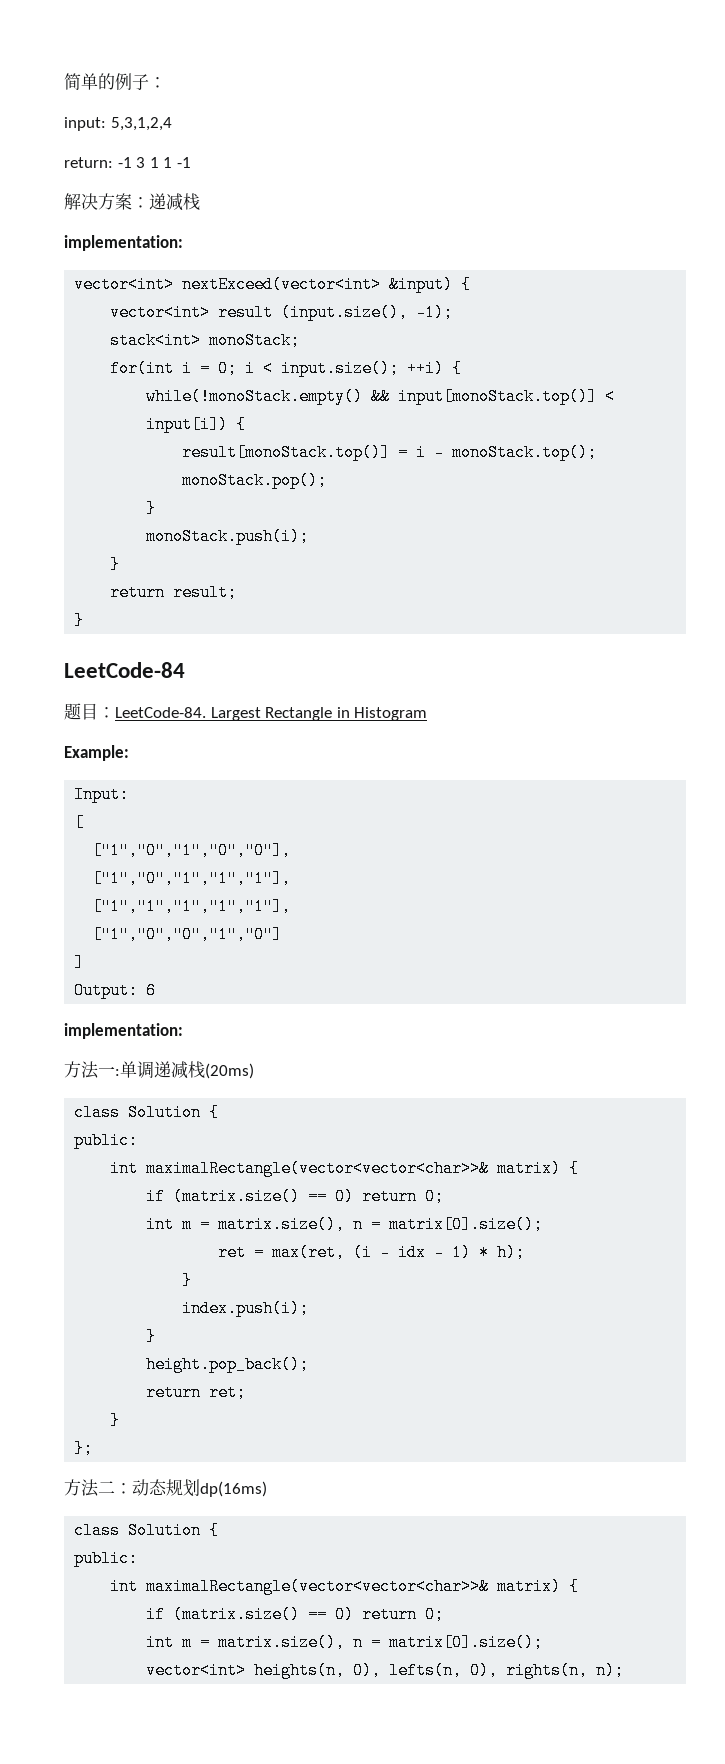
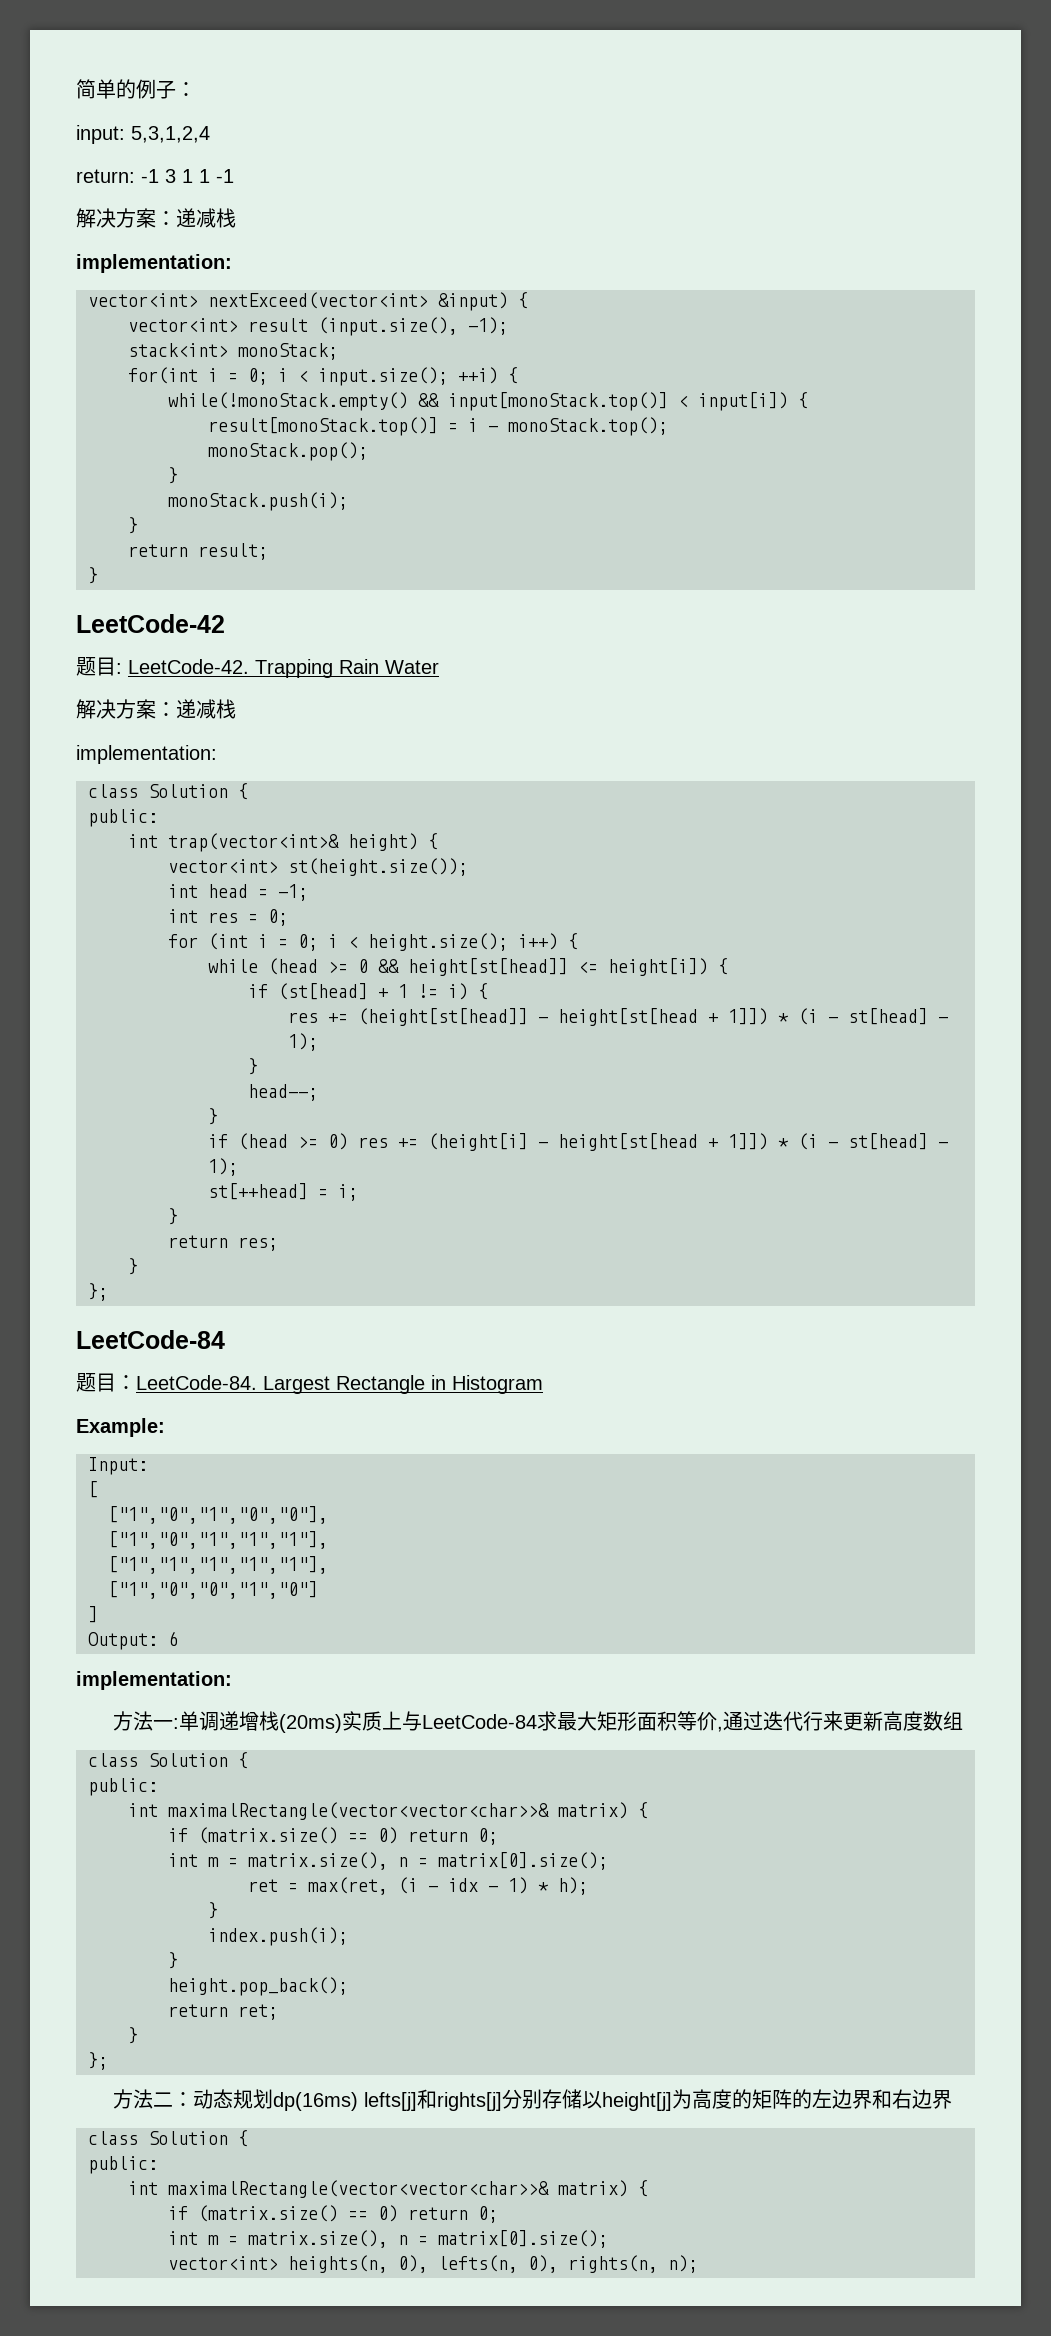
+ LeetCode-42
+ 题目: LeetCode-42. Trapping Rain Water
+ 解决方案：递减栈
+ implementation:
+ class Solution {
+ public:
+ int trap(vector<int>& height) {
+ vector<int> st(height.size());
+ int head = -1;
+ int res = 0;
+ for (int i = 0; i < height.size(); i++) {
+ while (head >= 0 && height[st[head]] <= height[i]) {
+ if (st[head] + 1 != i) {
+ res += (height[st[head]] - height[st[head + 1]]) * (i - st[head] - 1);
+ }
+ head--;
+ }
+ if (head >= 0) res += (height[i] - height[st[head + 1]]) * (i - st[head] - 1);
+ st[++head] = i;
+ }
+ return res;
+ }
+ };
- 方法一:单调递减栈(20ms)
+ 方法一:单调递增栈(20ms)实质上与LeetCode-84求最大矩形面积等价,通过迭代行来更新高度数组
- 方法二：动态规划dp(16ms)
+ 方法二：动态规划dp(16ms) lefts[j]和rights[j]分别存储以height[j]为高度的矩阵的左边界和右边界

